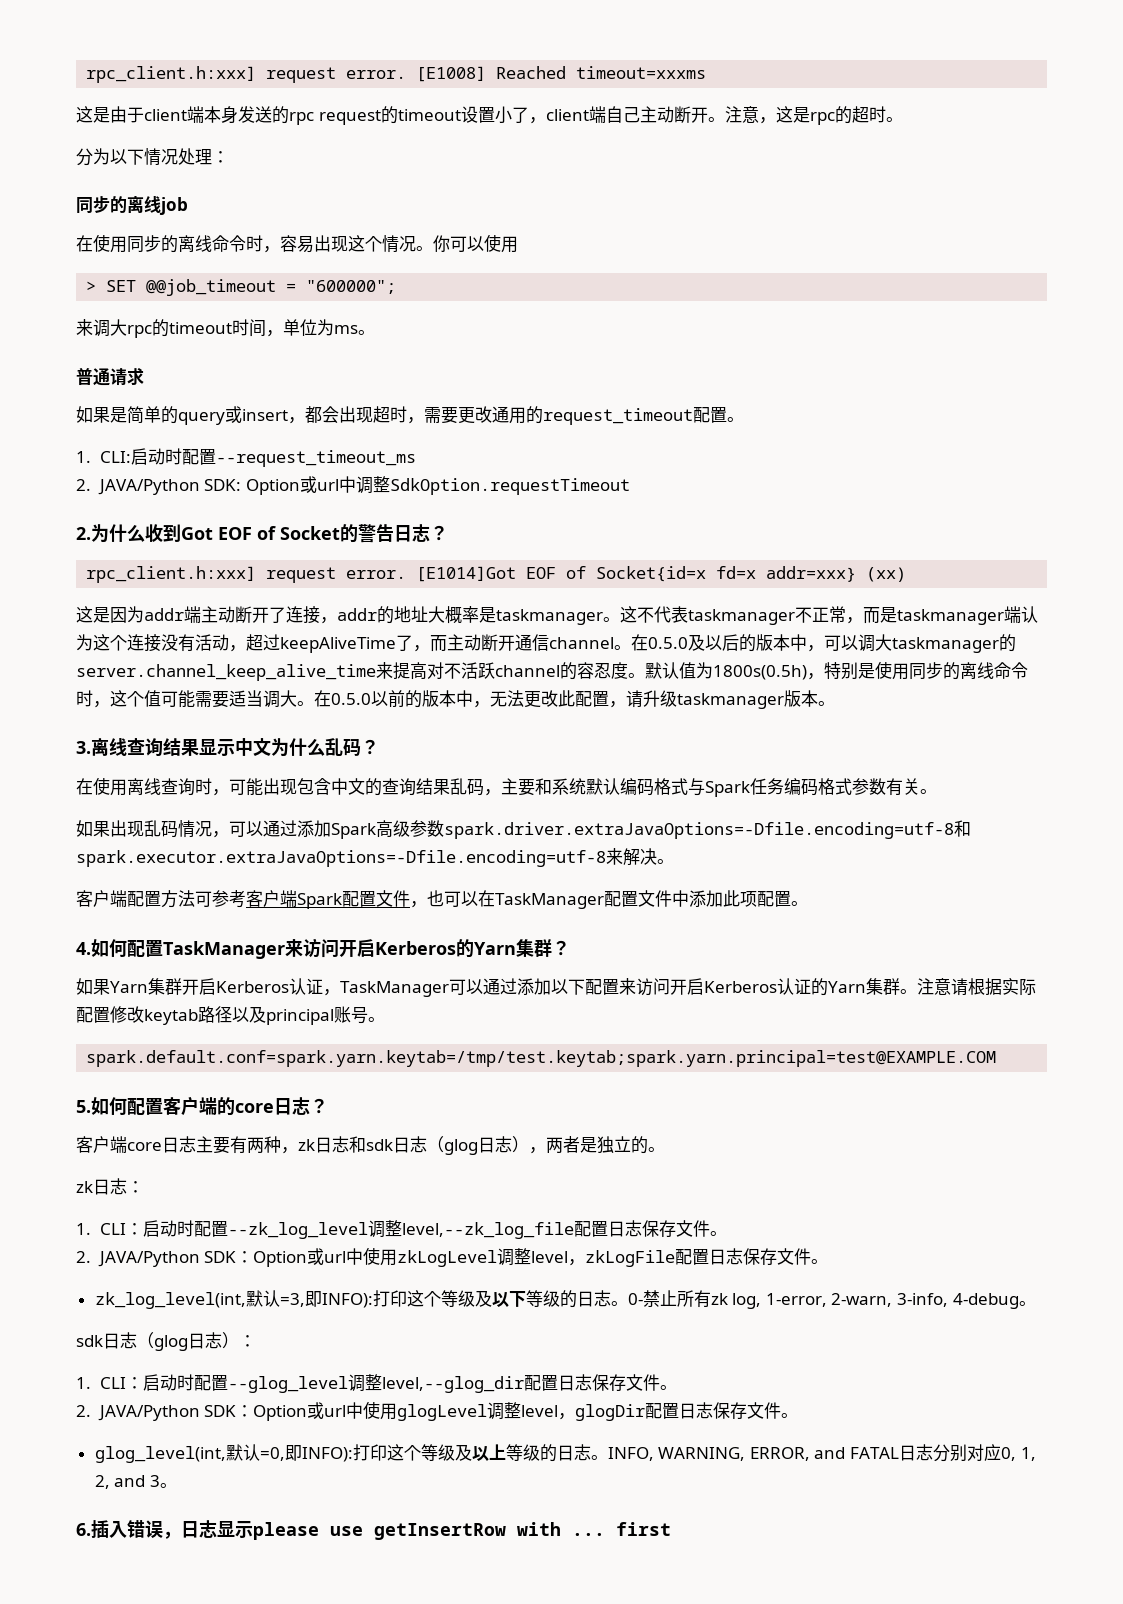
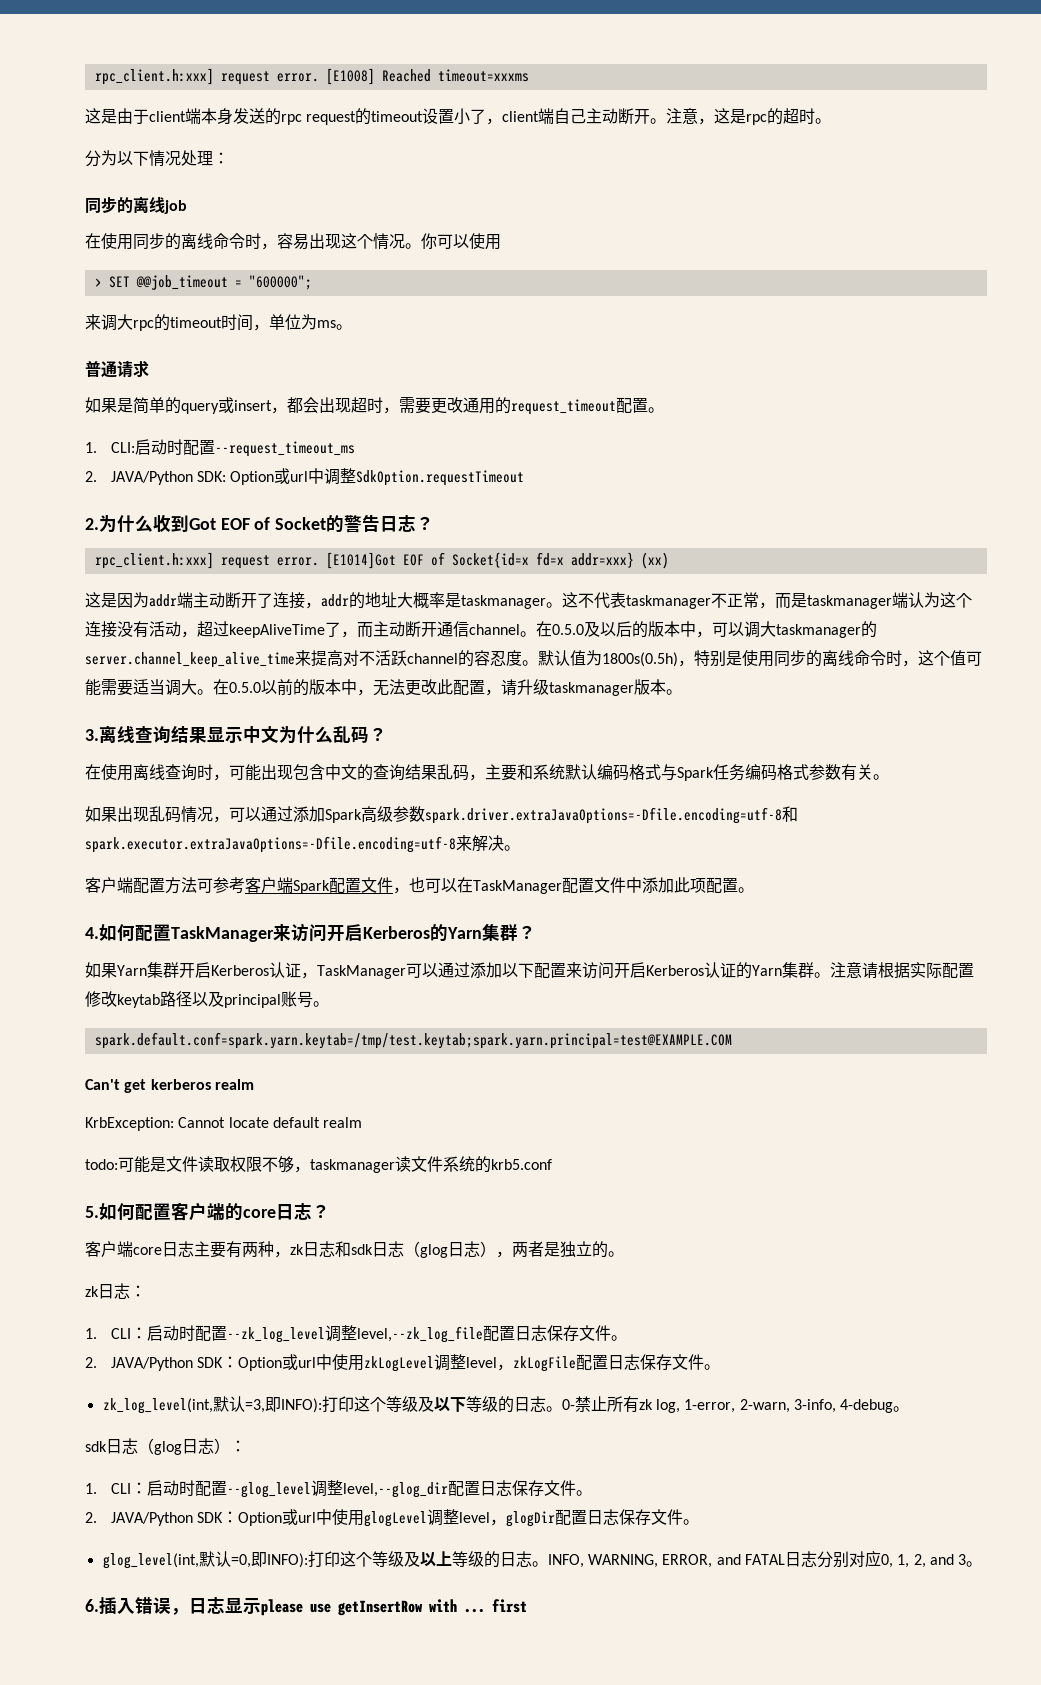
+ Can't get kerberos realm
+ KrbException: Cannot locate default realm
+ todo:可能是文件读取权限不够，taskmanager读文件系统的krb5.conf

